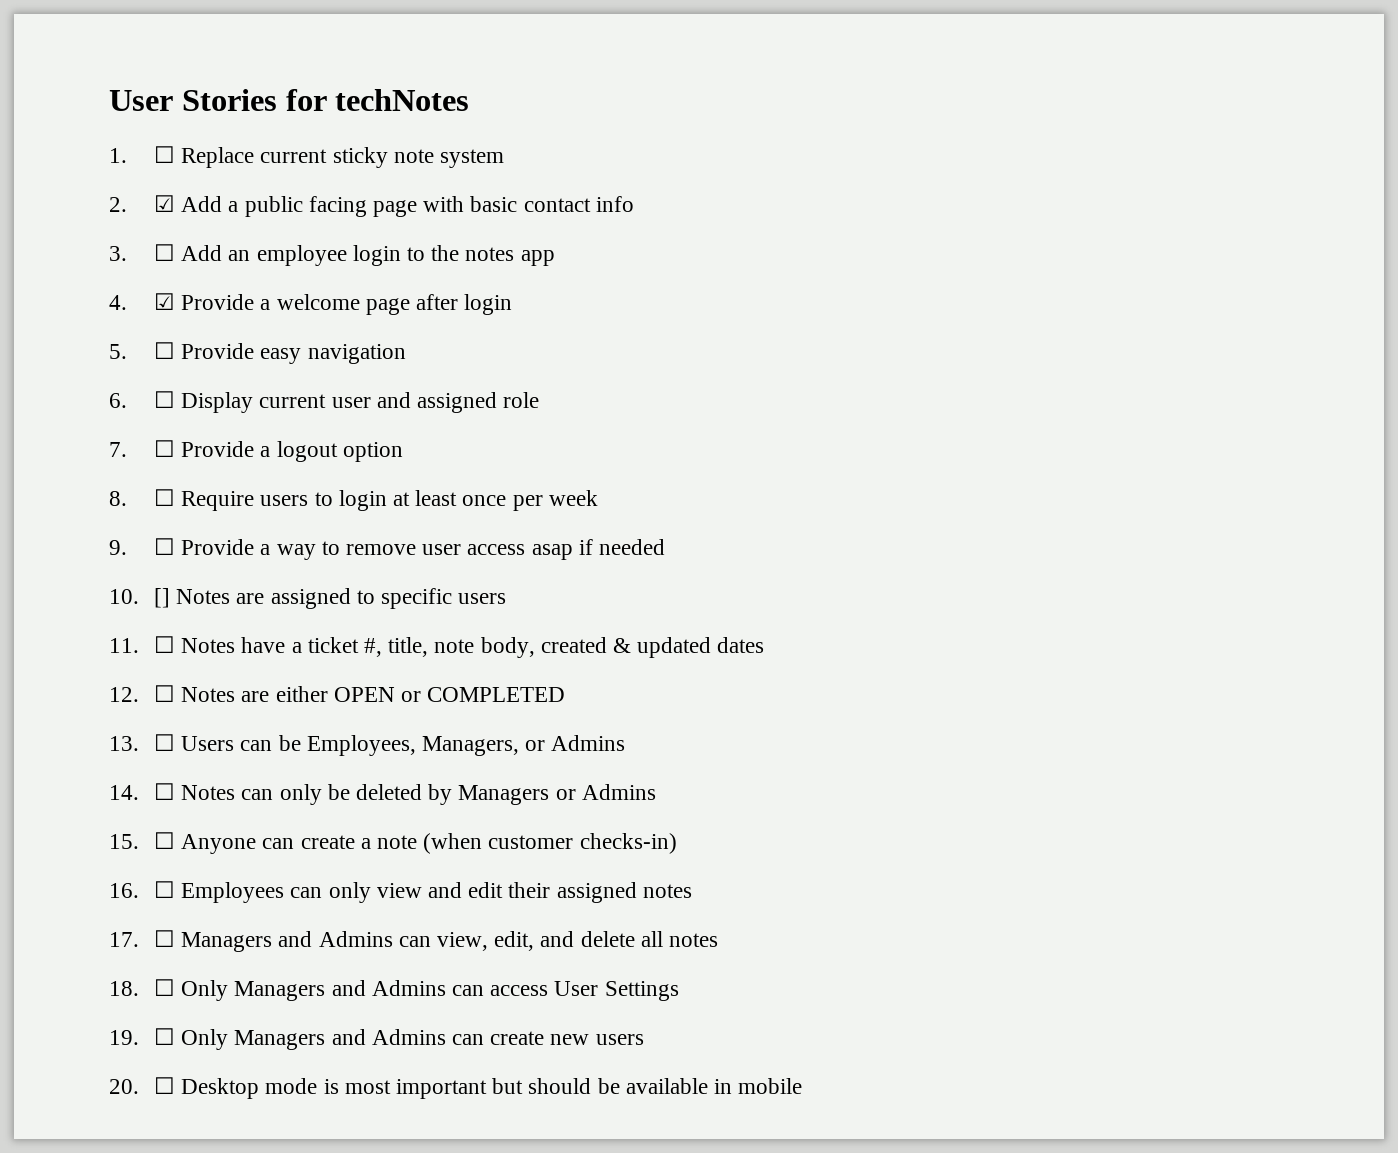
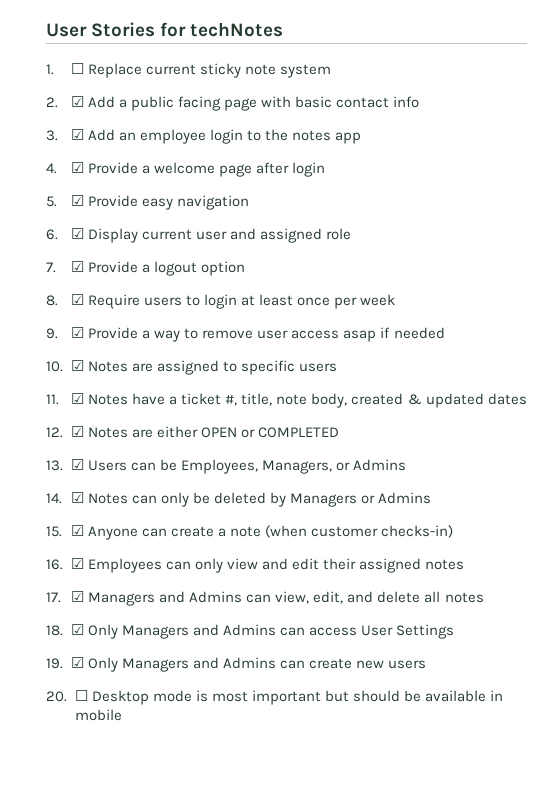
- 3. ☐ Add an employee login to the notes app
+ 3. ☑ Add an employee login to the notes app
- 5. ☐ Provide easy navigation
+ 5. ☑ Provide easy navigation
- 6. ☐ Display current user and assigned role
+ 6. ☑ Display current user and assigned role
- 7. ☐ Provide a logout option
+ 7. ☑ Provide a logout option
- 8. ☐ Require users to login at least once per week
+ 8. ☑ Require users to login at least once per week
- 9. ☐ Provide a way to remove user access asap if needed
+ 9. ☑ Provide a way to remove user access asap if needed
- 10. [] Notes are assigned to specific users
+ 10. ☑ Notes are assigned to specific users
- 11. ☐ Notes have a ticket #, title, note body, created & updated dates
+ 11. ☑ Notes have a ticket #, title, note body, created & updated dates
- 12. ☐ Notes are either OPEN or COMPLETED
+ 12. ☑ Notes are either OPEN or COMPLETED
- 13. ☐ Users can be Employees, Managers, or Admins
+ 13. ☑ Users can be Employees, Managers, or Admins
- 14. ☐ Notes can only be deleted by Managers or Admins
+ 14. ☑ Notes can only be deleted by Managers or Admins
- 15. ☐ Anyone can create a note (when customer checks-in)
+ 15. ☑ Anyone can create a note (when customer checks-in)
- 16. ☐ Employees can only view and edit their assigned notes
+ 16. ☑ Employees can only view and edit their assigned notes
- 17. ☐ Managers and Admins can view, edit, and delete all notes
+ 17. ☑ Managers and Admins can view, edit, and delete all notes
- 18. ☐ Only Managers and Admins can access User Settings
+ 18. ☑ Only Managers and Admins can access User Settings
- 19. ☐ Only Managers and Admins can create new users
+ 19. ☑ Only Managers and Admins can create new users

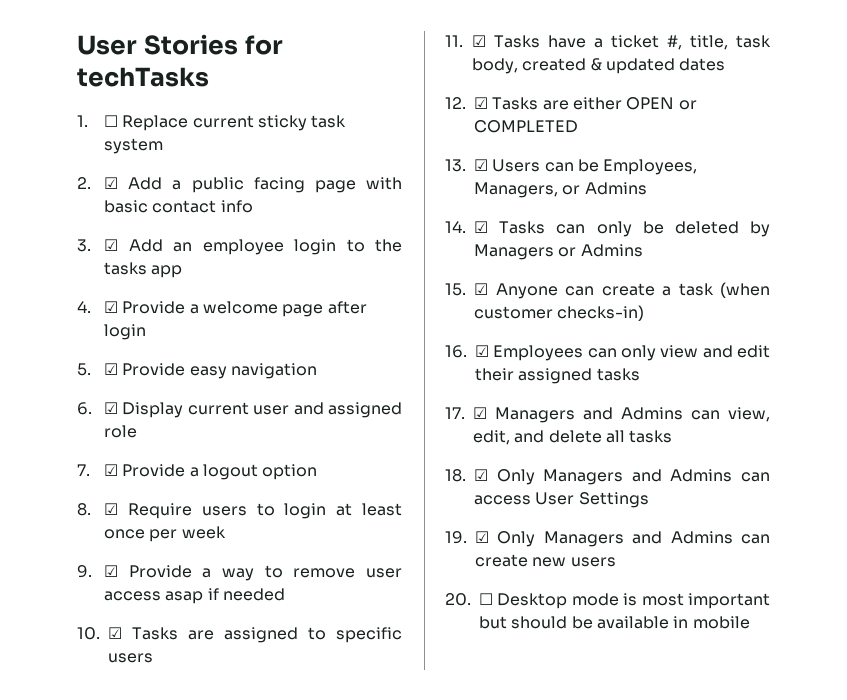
- User Stories for techNotes
+ User Stories for techTasks
- 1. ☐ Replace current sticky note system
+ 1. ☐ Replace current sticky task system
- 3. ☑ Add an employee login to the notes app
+ 3. ☑ Add an employee login to the tasks app
- 10. ☑ Notes are assigned to specific users
+ 10. ☑ Tasks are assigned to specific users
- 11. ☑ Notes have a ticket #, title, note body, created & updated dates
+ 11. ☑ Tasks have a ticket #, title, task body, created & updated dates
- 12. ☑ Notes are either OPEN or COMPLETED
+ 12. ☑ Tasks are either OPEN or COMPLETED
- 14. ☑ Notes can only be deleted by Managers or Admins
+ 14. ☑ Tasks can only be deleted by Managers or Admins
- 15. ☑ Anyone can create a note (when customer checks-in)
+ 15. ☑ Anyone can create a task (when customer checks-in)
- 16. ☑ Employees can only view and edit their assigned notes
+ 16. ☑ Employees can only view and edit their assigned tasks
- 17. ☑ Managers and Admins can view, edit, and delete all notes
+ 17. ☑ Managers and Admins can view, edit, and delete all tasks

